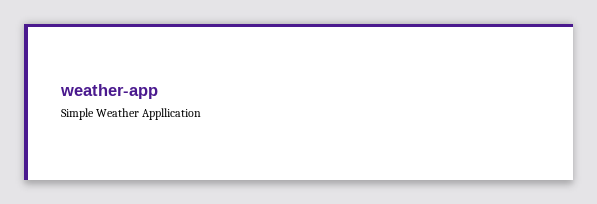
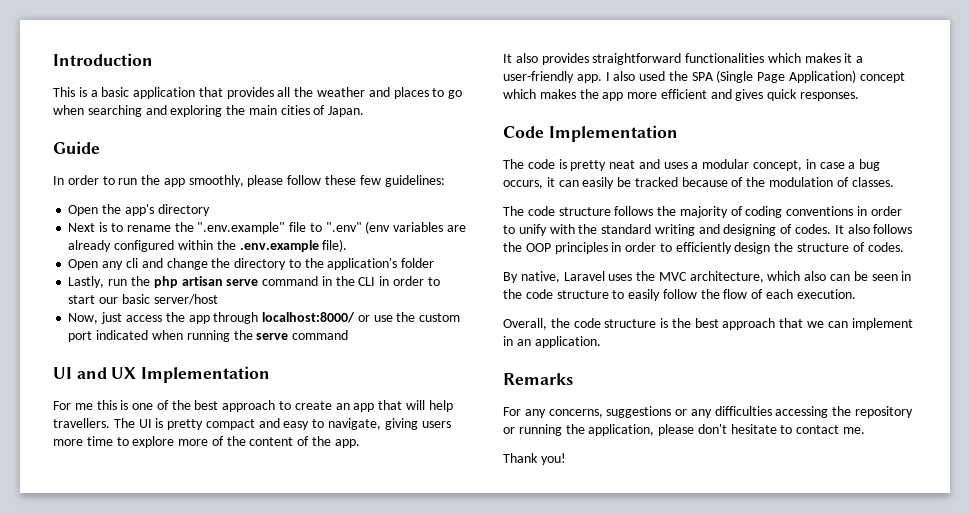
- weather-app
- Simple Weather Appllication
+ Introduction
+ This is a basic application that provides all the weather and places to go when searching and exploring the main cities of Japan.
+ Guide
+ In order to run the app smoothly, please follow these few guidelines:
+ Open the app's directory
+ Next is to rename the ".env.example" file to ".env" (env variables are already configured within the .env.example file).
+ Open any cli and change the directory to the application's folder
+ Lastly, run the php artisan serve command in the CLI in order to start our basic server/host
+ Now, just access the app through localhost:8000/ or use the custom port indicated when running the serve command
+ UI and UX Implementation
+ For me this is one of the best approach to create an app that will help travellers. The UI is pretty compact and easy to navigate, giving users more time to explore more of the content of the app.
+ It also provides straightforward functionalities which makes it a user-friendly app. I also used the SPA (Single Page Application) concept which makes the app more efficient and gives quick responses.
+ Code Implementation
+ The code is pretty neat and uses a modular concept, in case a bug occurs, it can easily be tracked because of the modulation of classes.
+ The code structure follows the majority of coding conventions in order to unify with the standard writing and designing of codes. It also follows the OOP principles in order to efficiently design the structure of codes.
+ By native, Laravel uses the MVC architecture, which also can be seen in the code structure to easily follow the flow of each execution.
+ Overall, the code structure is the best approach that we can implement in an application.
+ Remarks
+ For any concerns, suggestions or any difficulties accessing the repository or running the application, please don't hesitate to contact me.
+ Thank you!

